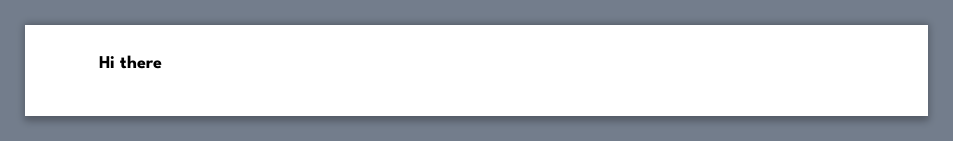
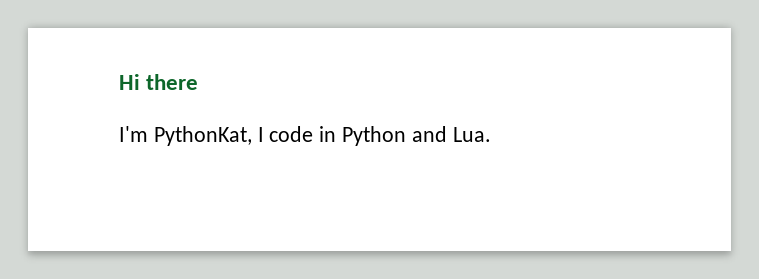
+ I'm PythonKat, I code in Python and Lua.

